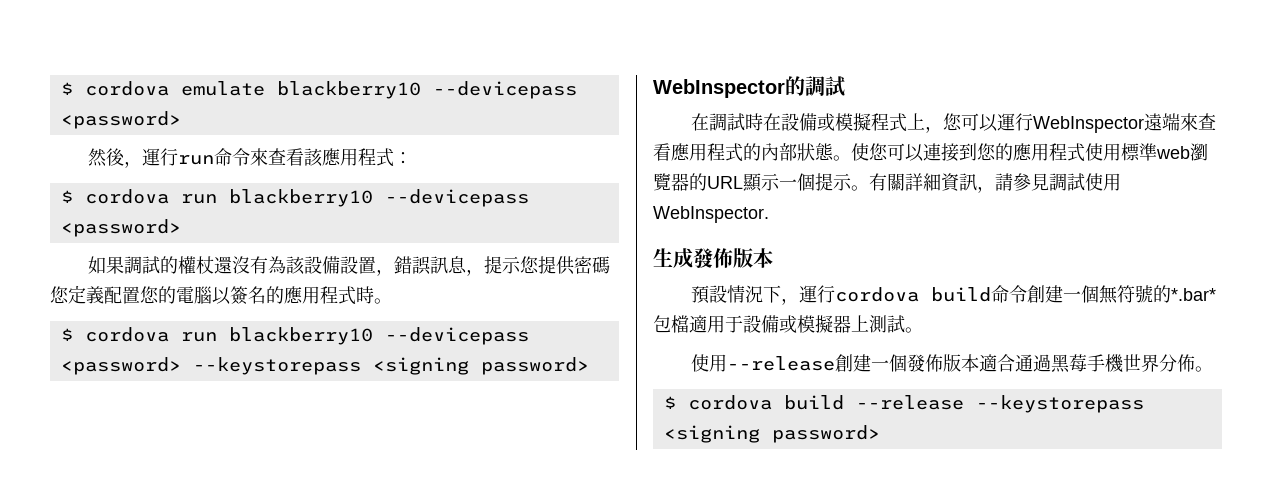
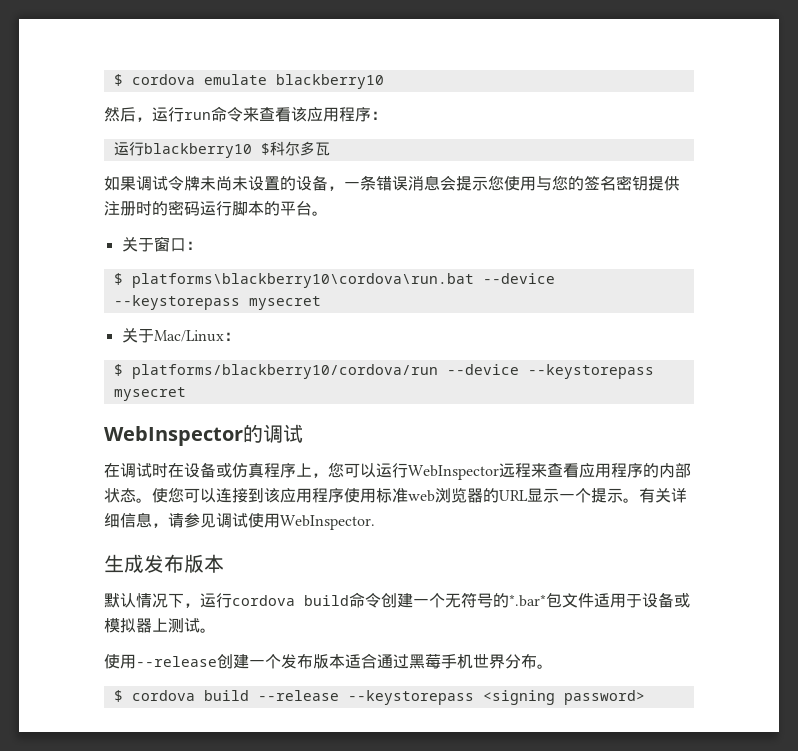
- $ cordova emulate blackberry10 --devicepass <password>
+ $ cordova emulate blackberry10
- 然後，運行run命令來查看該應用程式：
- $ cordova run blackberry10 --devicepass <password>
- 如果調試的權杖還沒有為該設備設置，錯誤訊息，提示您提供密碼您定義配置您的電腦以簽名的應用程式時。
- $ cordova run blackberry10 --devicepass <password> --keystorepass <signing password>
+ 然后，运行run命令来查看该应用程序：
+ 运行blackberry10 $科尔多瓦
+ 如果调试令牌未尚未设置的设备，一条错误消息会提示您使用与您的签名密钥提供注册时的密码运行脚本的平台。
+ 关于窗口：
+ $ platforms\blackberry10\cordova\run.bat --device --keystorepass mysecret
+ 关于Mac/Linux：
+ $ platforms/blackberry10/cordova/run --device --keystorepass mysecret
- WebInspector的調試
- 在調試時在設備或模擬程式上，您可以運行WebInspector遠端來查看應用程式的內部狀態。使您可以連接到您的應用程式使用標準web瀏覽器的URL顯示一個提示。有關詳細資訊，請參見調試使用WebInspector.
+ WebInspector的调试
+ 在调试时在设备或仿真程序上，您可以运行WebInspector远程来查看应用程序的内部状态。使您可以连接到该应用程序使用标准web浏览器的URL显示一个提示。有关详细信息，请参见调试使用WebInspector.
- 生成發佈版本
+ 生成发布版本
- 預設情況下，運行cordova build命令創建一個無符號的*.bar*包檔適用于設備或模擬器上測試。
- 使用--release創建一個發佈版本適合通過黑莓手機世界分佈。
+ 默认情况下，运行cordova build命令创建一个无符号的*.bar*包文件适用于设备或模拟器上测试。
+ 使用--release创建一个发布版本适合通过黑莓手机世界分布。

